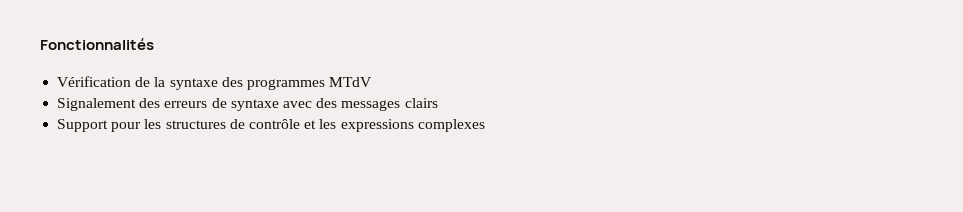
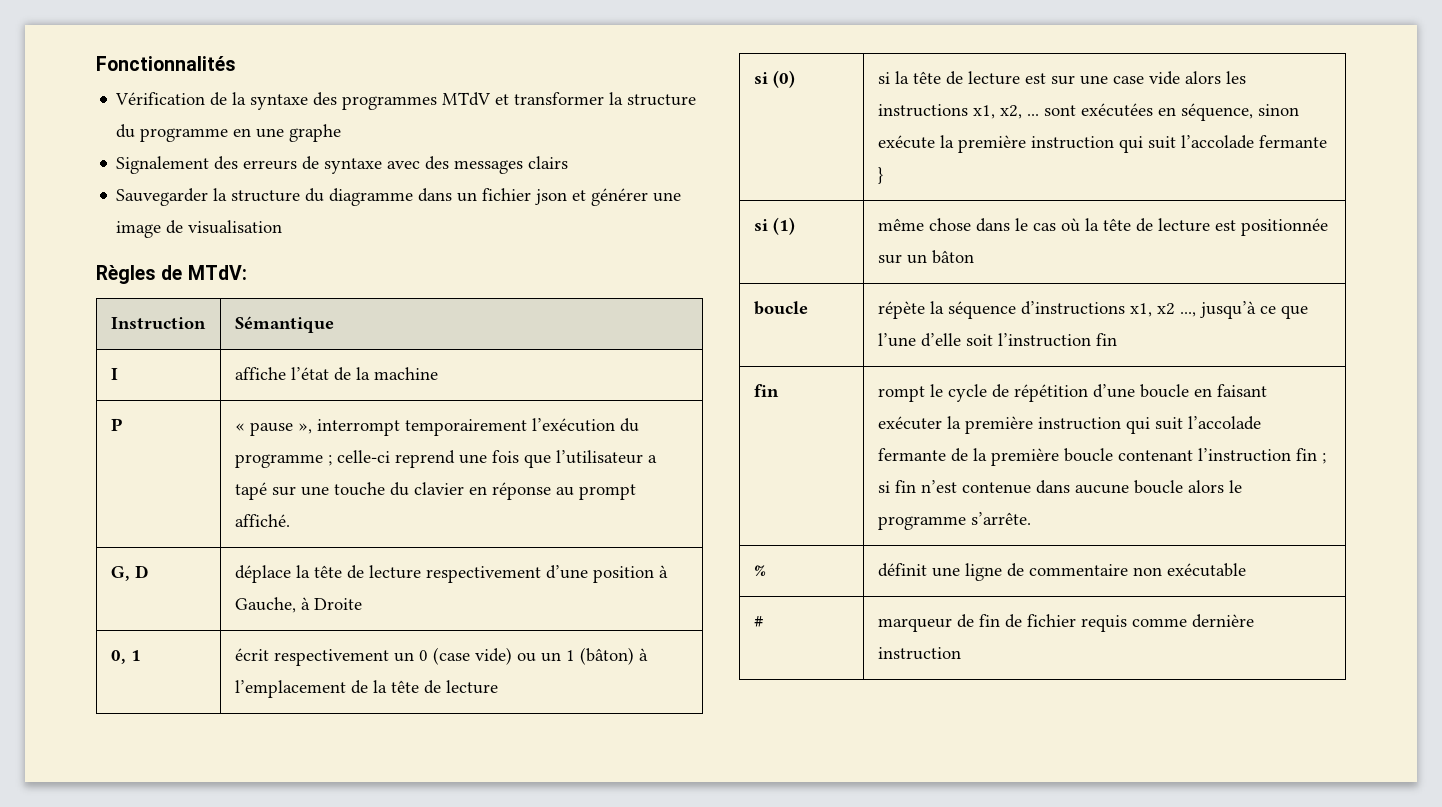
- Vérification de la syntaxe des programmes MTdV
+ Vérification de la syntaxe des programmes MTdV et transformer la structure du programme en une graphe
- Support pour les structures de contrôle et les expressions complexes
+ Sauvegarder la structure du diagramme dans un fichier json et générer une image de visualisation
+ Règles de MTdV:
+ Instruction | Sémantique
+ I | affiche l’état de la machine
+ P | « pause », interrompt temporairement l’exécution du programme ; celle-ci reprend une fois que l’utilisateur a tapé sur une touche du clavier en réponse au prompt affiché.
+ G, D | déplace la tête de lecture respectivement d’une position à Gauche, à Droite
+ 0, 1 | écrit respectivement un 0 (case vide) ou un 1 (bâton) à l’emplacement de la tête de lecture
+ si (0) | si la tête de lecture est sur une case vide alors les instructions x1, x2, ... sont exécutées en séquence, sinon exécute la première instruction qui suit l’accolade fermante }
+ si (1) | même chose dans le cas où la tête de lecture est positionnée sur un bâton
+ boucle | répète la séquence d’instructions x1, x2 ..., jusqu’à ce que l’une d’elle soit l’instruction fin
+ fin | rompt le cycle de répétition d’une boucle en faisant exécuter la première instruction qui suit l’accolade fermante de la première boucle contenant l’instruction fin ; si fin n’est contenue dans aucune boucle alors le programme s’arrête.
+ % | définit une ligne de commentaire non exécutable
+ # | marqueur de fin de fichier requis comme dernière instruction

